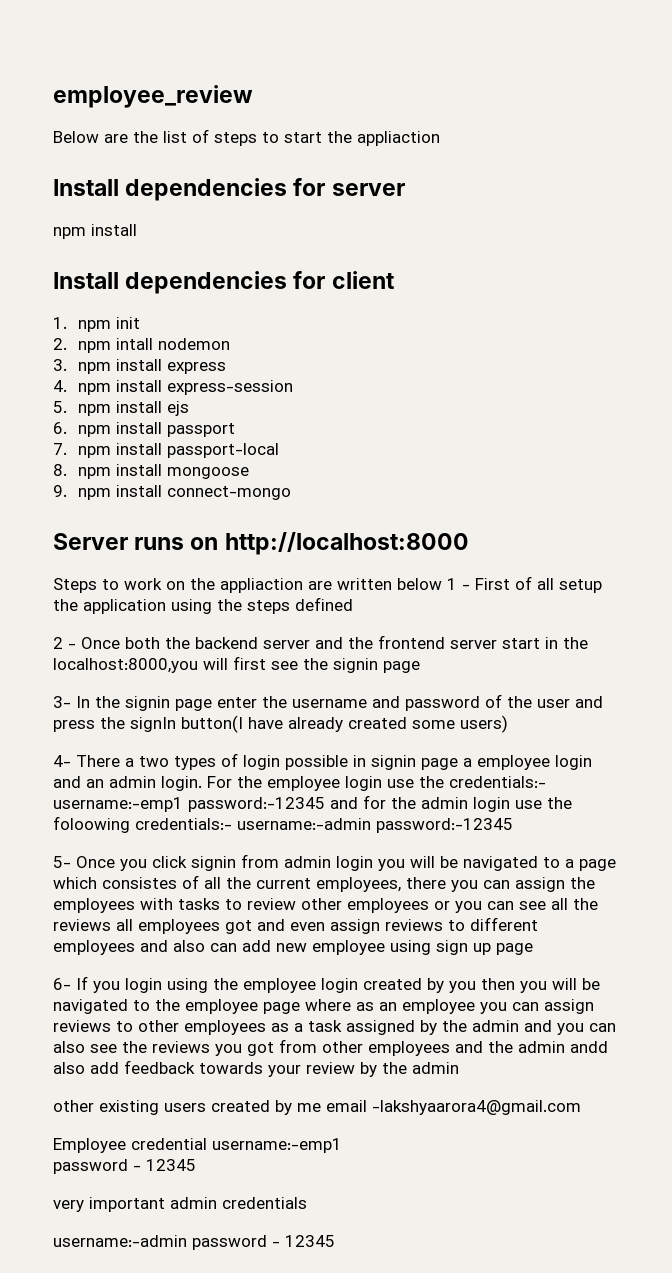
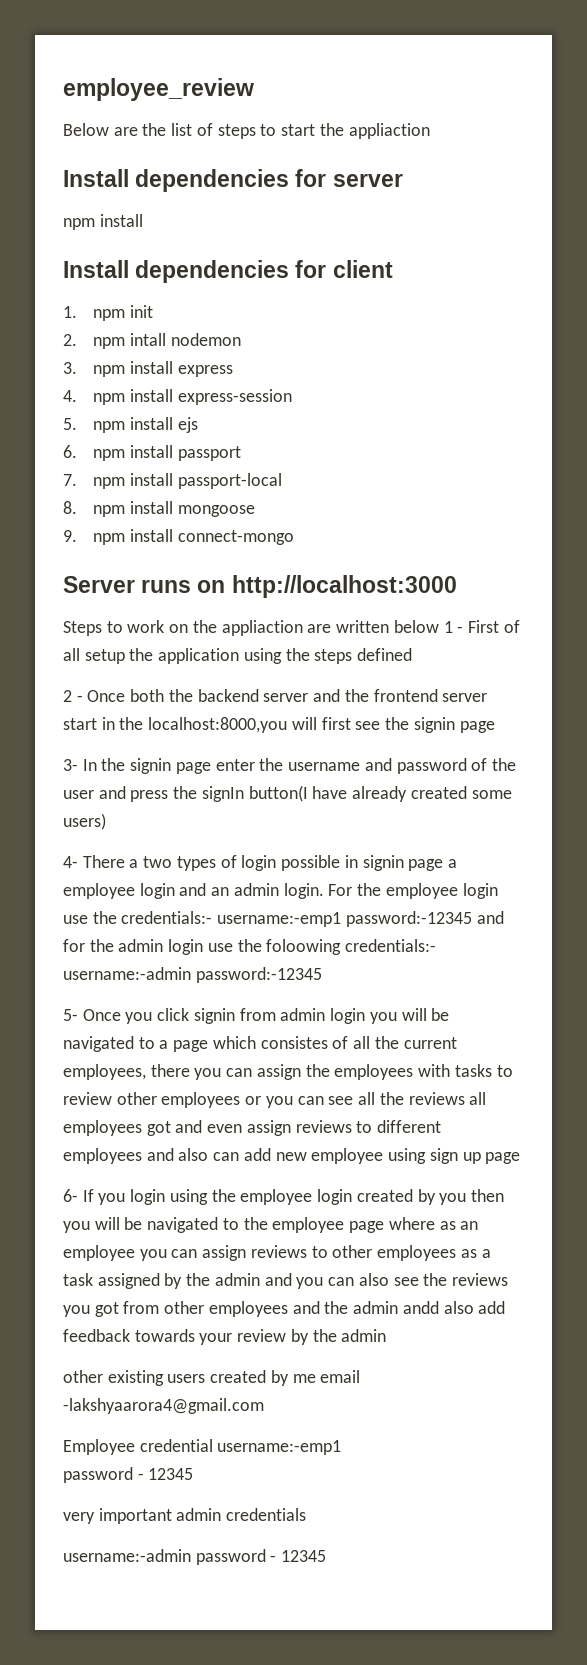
- Server runs on http://localhost:8000
+ Server runs on http://localhost:3000

